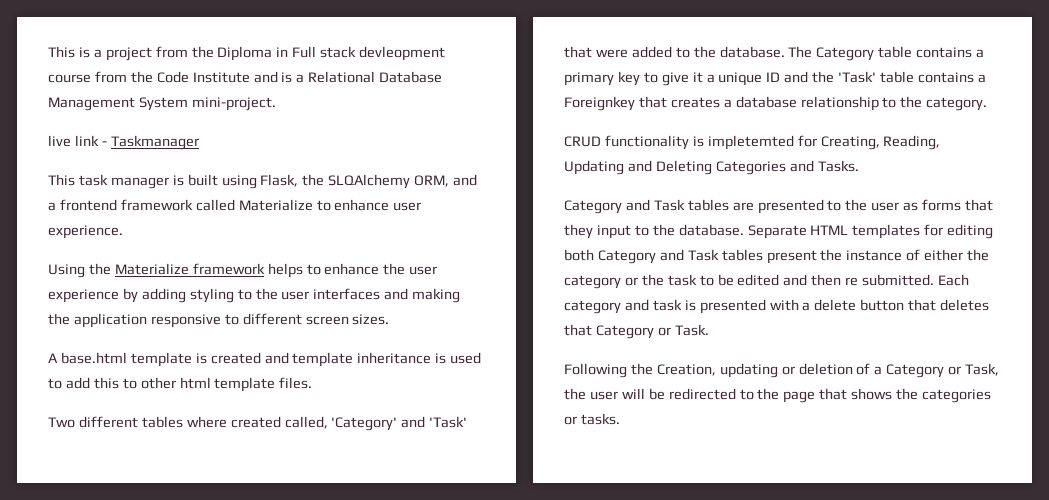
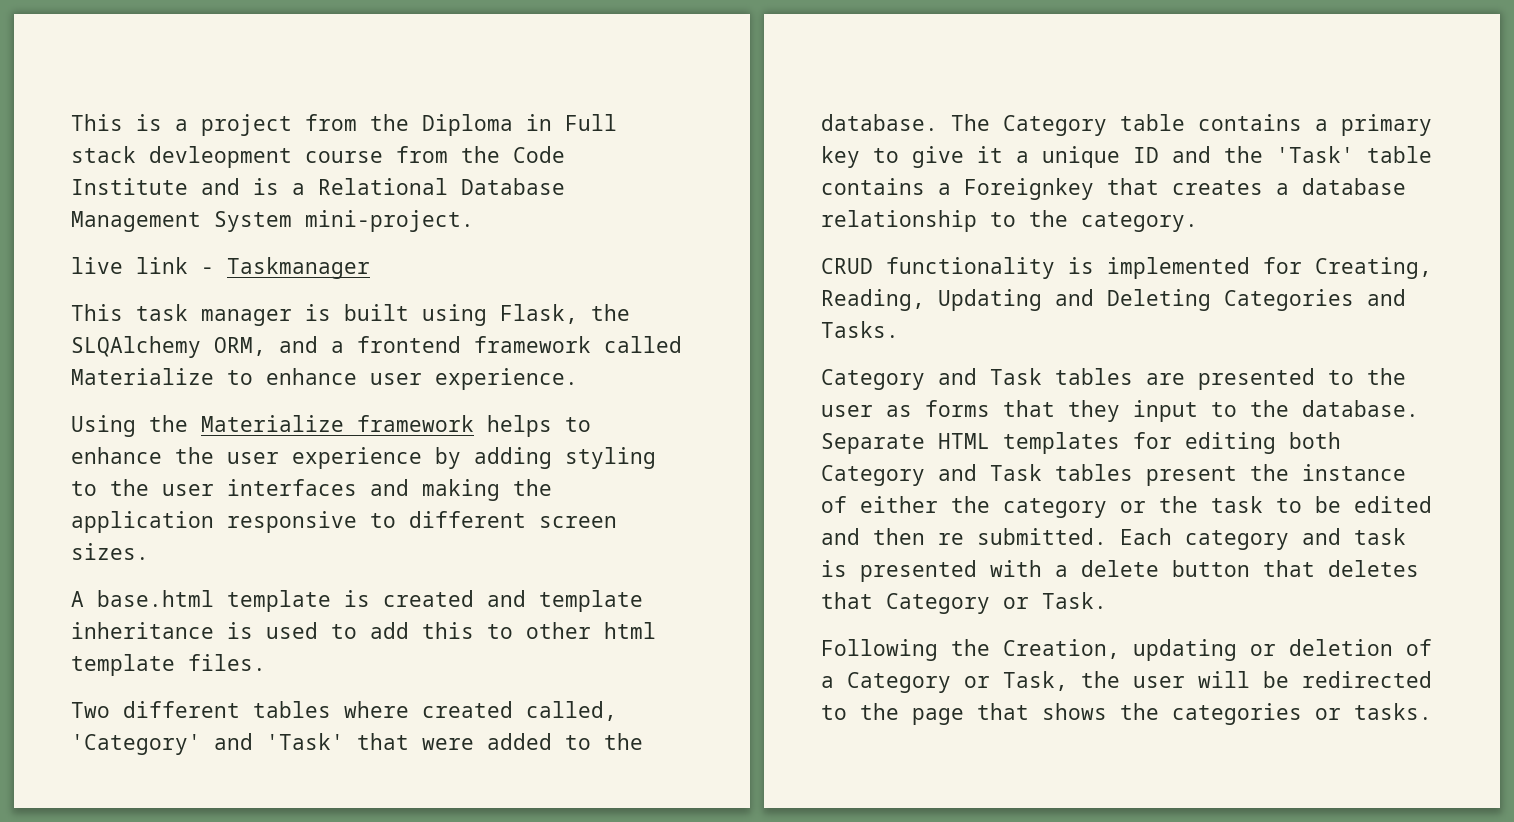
- CRUD functionality is impletemted for Creating, Reading, Updating and Deleting Categories and Tasks.
+ CRUD functionality is implemented for Creating, Reading, Updating and Deleting Categories and Tasks.

